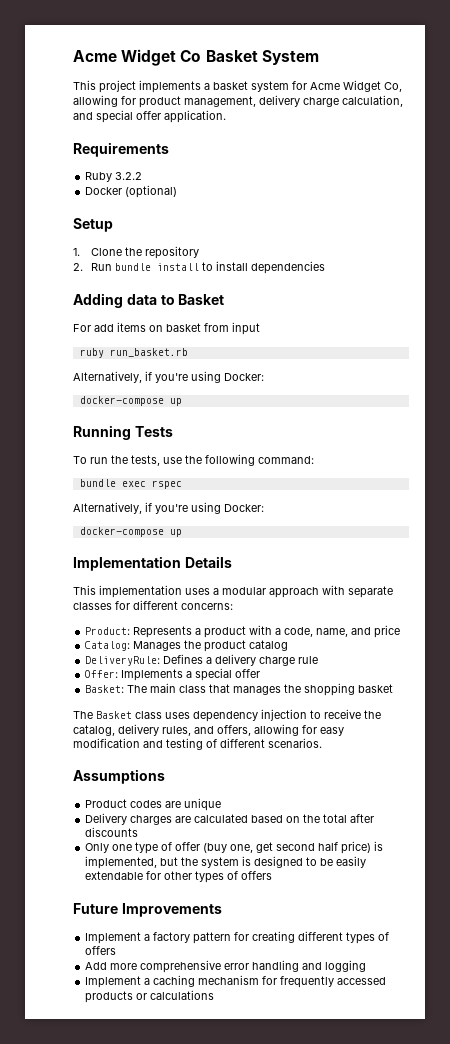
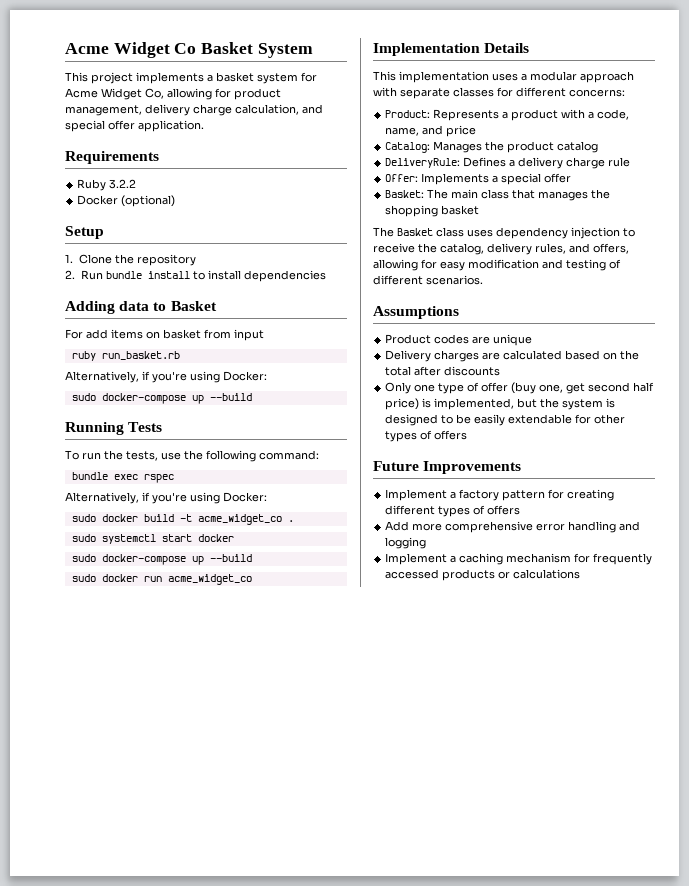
  ruby run_basket.rb
  Alternatively, if you're using Docker:
- docker-compose up
+ sudo docker-compose up --build
  bundle exec rspec
  Alternatively, if you're using Docker:
- docker-compose up
+ sudo docker build -t acme_widget_co .
+ sudo systemctl start docker
+ sudo docker-compose up --build
+ sudo docker run acme_widget_co

